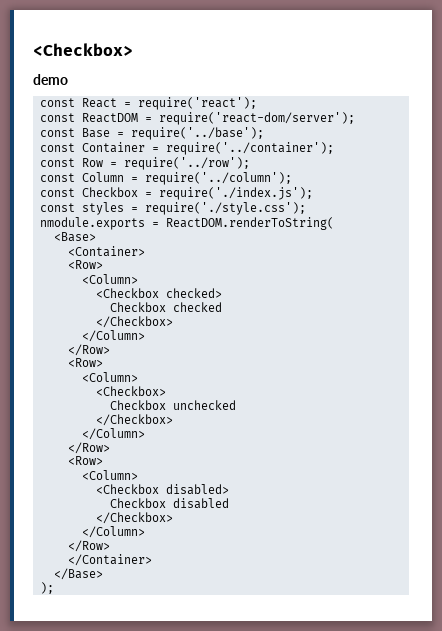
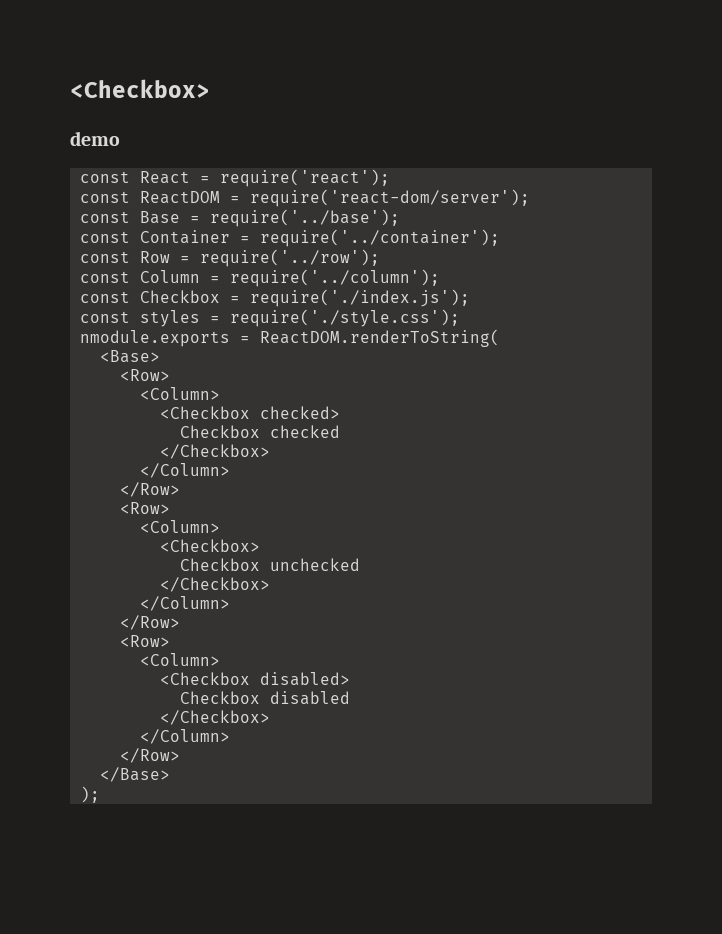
- <Container>
- </Container>

